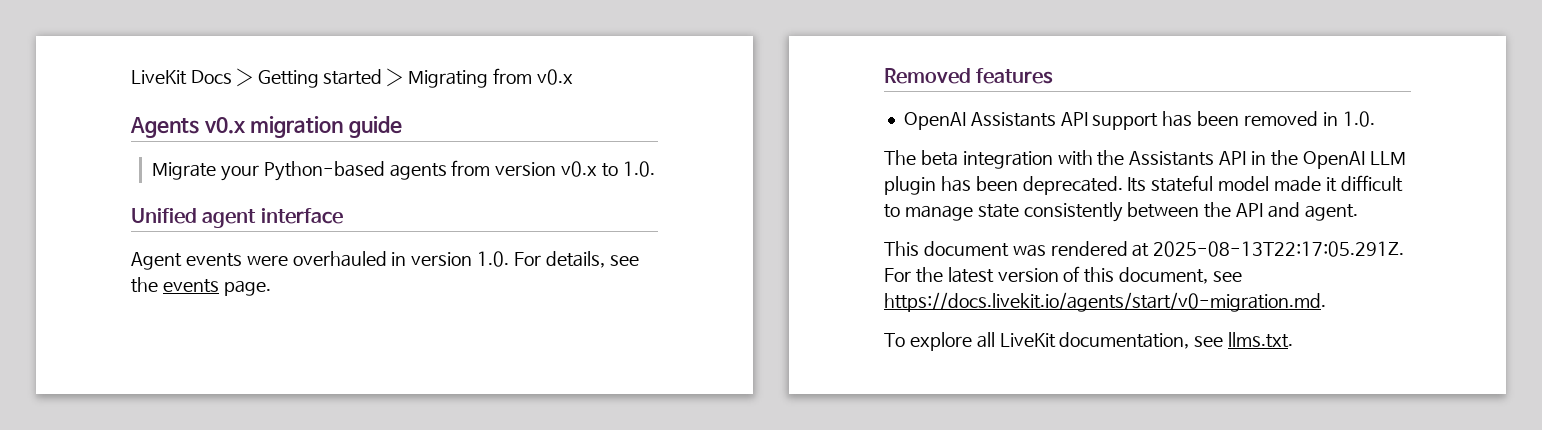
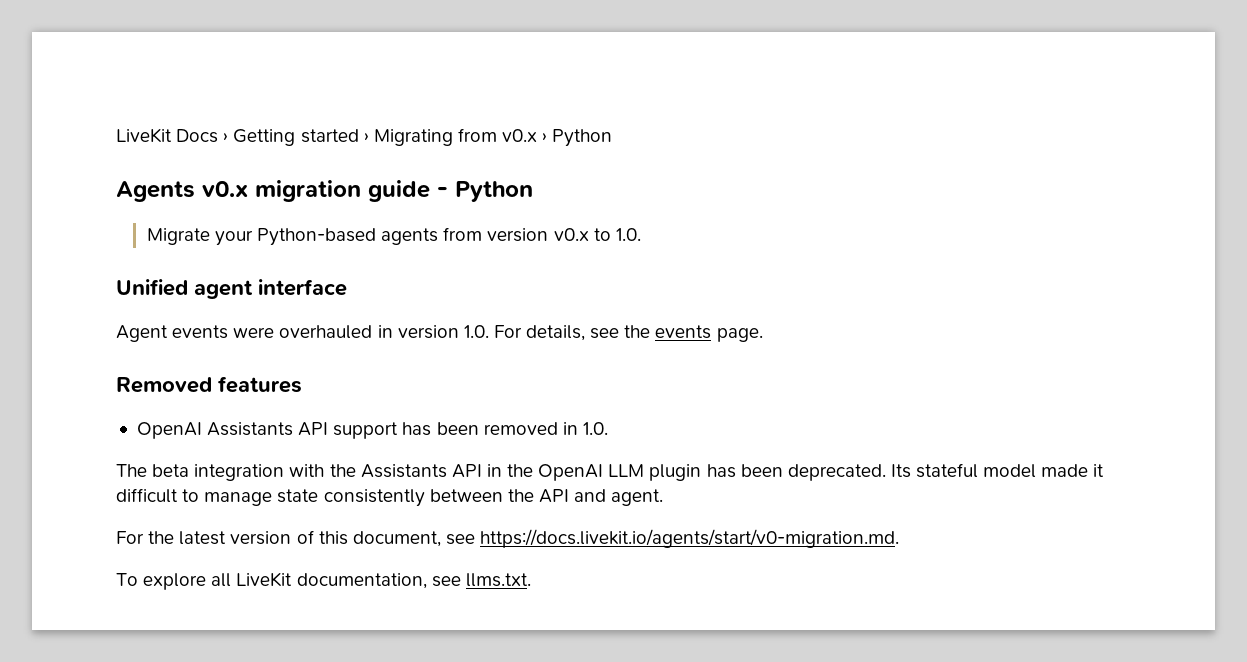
- LiveKit Docs › Getting started › Migrating from v0.x
+ LiveKit Docs › Getting started › Migrating from v0.x › Python
- Agents v0.x migration guide
+ Agents v0.x migration guide - Python
- This document was rendered at 2025-08-13T22:17:05.291Z. For the latest version of this document, see https://docs.livekit.io/agents/start/v0-migration.md.
+ For the latest version of this document, see https://docs.livekit.io/agents/start/v0-migration.md.

